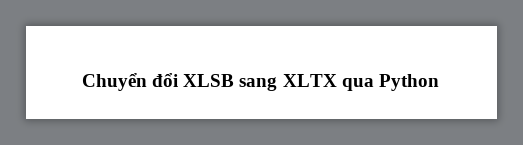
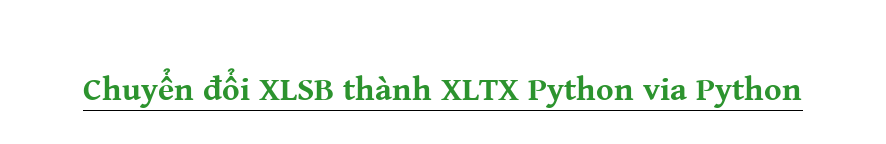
- Chuyển đổi XLSB sang XLTX qua Python
+ Chuyển đổi XLSB thành XLTX Python via Python

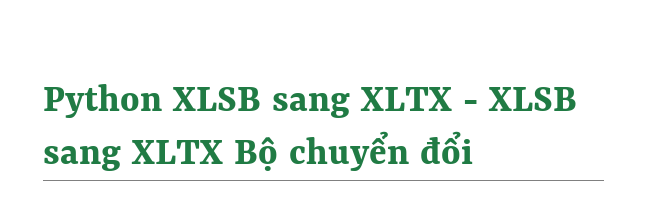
- Chuyển đổi XLSB thành XLTX Python via Python
+ Python XLSB sang XLTX - XLSB sang XLTX Bộ chuyển đổi

